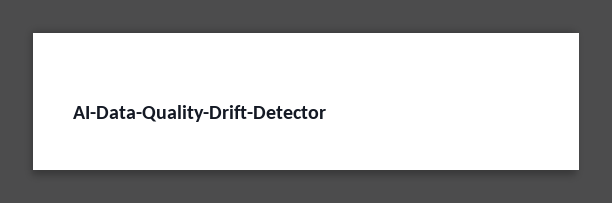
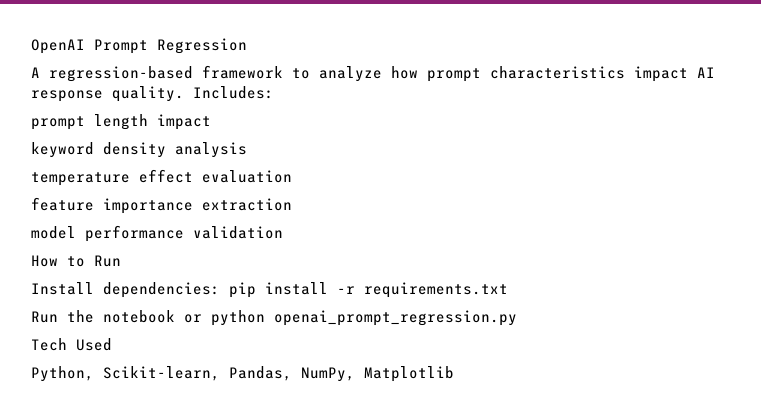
- AI-Data-Quality-Drift-Detector
+ OpenAI Prompt Regression
+ A regression-based framework to analyze how prompt characteristics impact AI response quality. Includes:
+ prompt length impact
+ keyword density analysis
+ temperature effect evaluation
+ feature importance extraction
+ model performance validation
+ How to Run
+ Install dependencies: pip install -r requirements.txt
+ Run the notebook or python openai_prompt_regression.py
+ Tech Used
+ Python, Scikit-learn, Pandas, NumPy, Matplotlib

